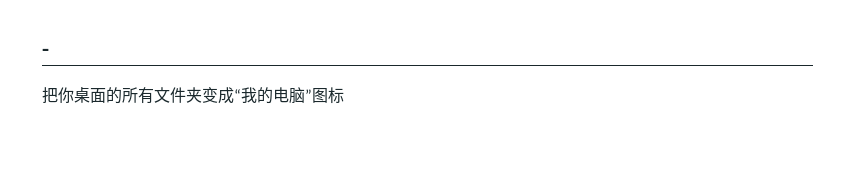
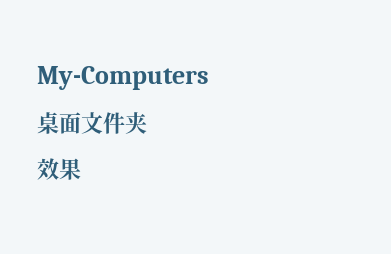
- -
- 把你桌面的所有文件夹变成“我的电脑”图标
+ My-Computers
+ 桌面文件夹
+ 效果

